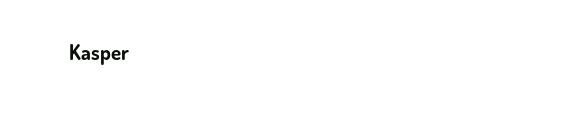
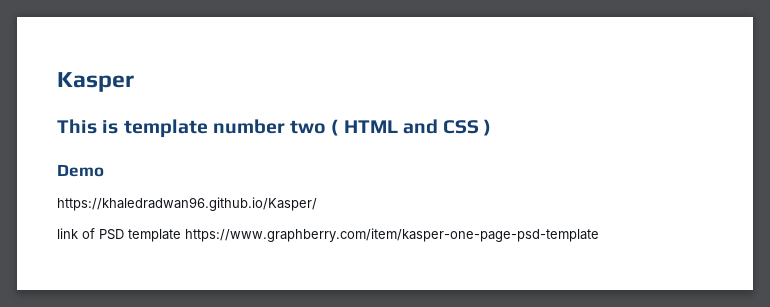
+ This is template number two ( HTML and CSS )
+ Demo
+ https://khaledradwan96.github.io/Kasper/
+ link of PSD template https://www.graphberry.com/item/kasper-one-page-psd-template

